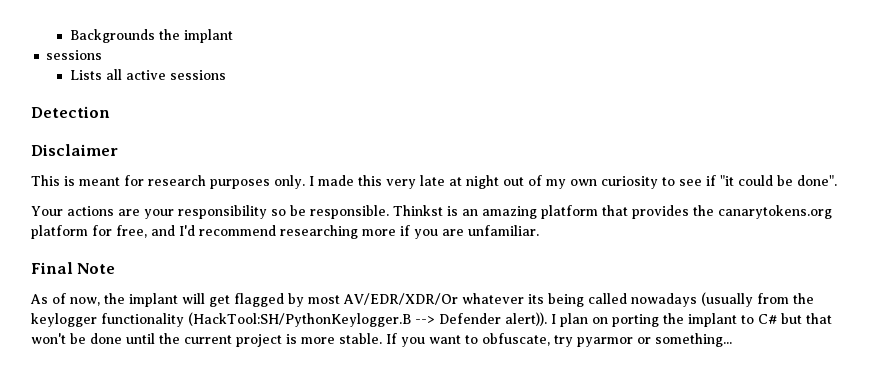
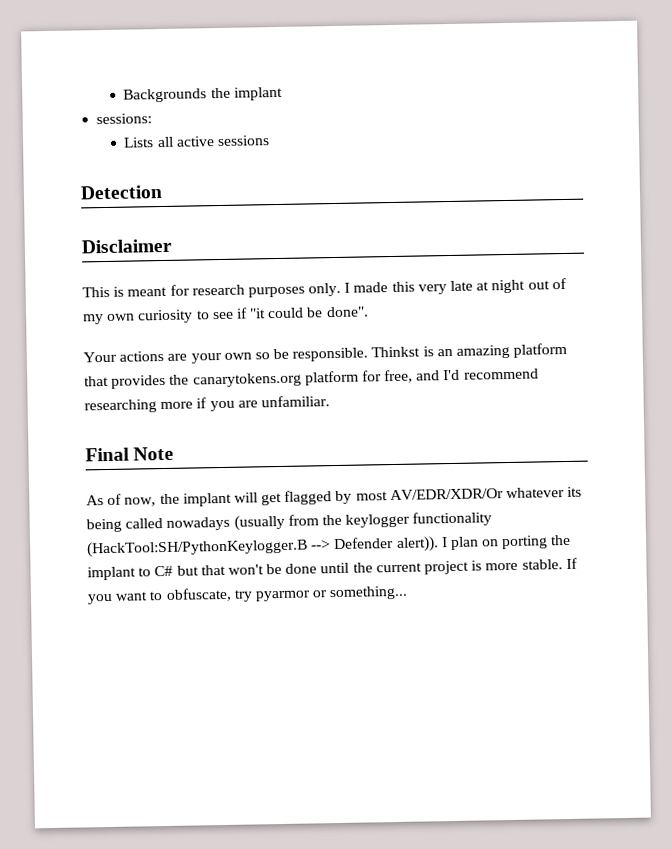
  Backgrounds the implant
- sessions
+ sessions:
- Your actions are your responsibility so be responsible.
+ Your actions are your own so be responsible.

